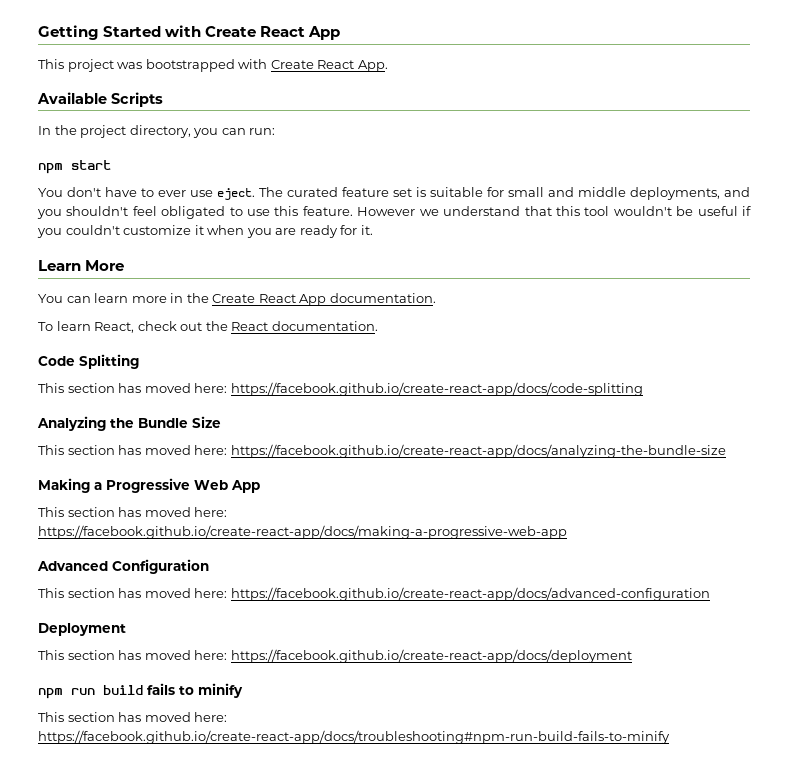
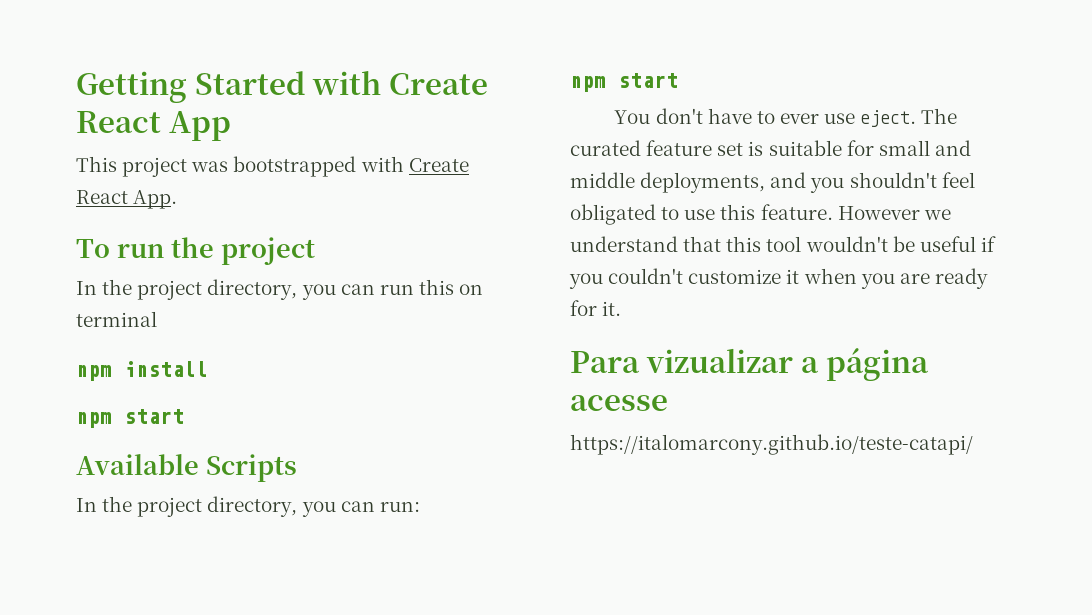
+ To run the project
+ In the project directory, you can run this on terminal
+ npm install
+ npm start
- Learn More
- You can learn more in the Create React App documentation.
- To learn React, check out the React documentation.
- Code Splitting
- This section has moved here: https://facebook.github.io/create-react-app/docs/code-splitting
- Analyzing the Bundle Size
- This section has moved here: https://facebook.github.io/create-react-app/docs/analyzing-the-bundle-size
- Making a Progressive Web App
- This section has moved here: https://facebook.github.io/create-react-app/docs/making-a-progressive-web-app
- Advanced Configuration
- This section has moved here: https://facebook.github.io/create-react-app/docs/advanced-configuration
- Deployment
- This section has moved here: https://facebook.github.io/create-react-app/docs/deployment
- npm run build fails to minify
- This section has moved here: https://facebook.github.io/create-react-app/docs/troubleshooting#npm-run-build-fails-to-minify
+ Para vizualizar a página acesse
+ https://italomarcony.github.io/teste-catapi/

